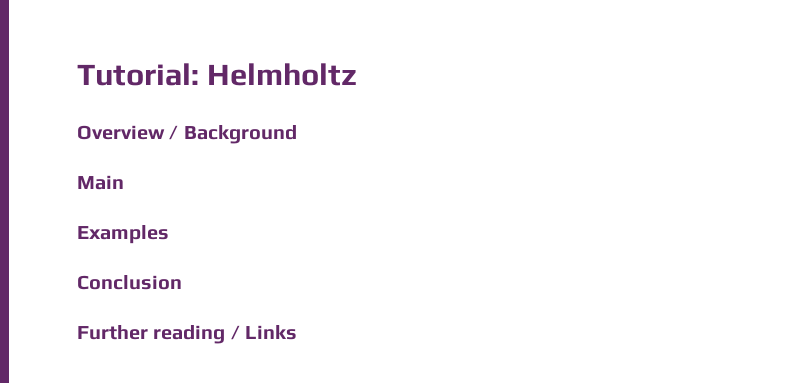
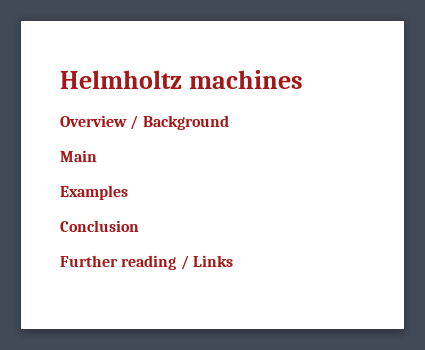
- Tutorial: Helmholtz
+ Helmholtz machines

